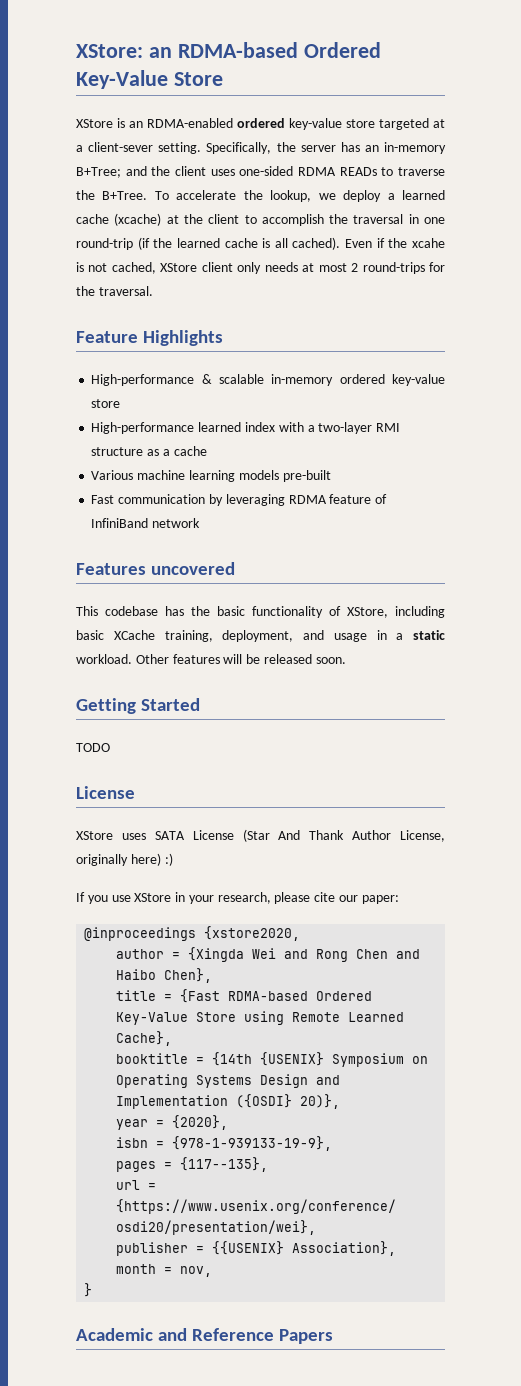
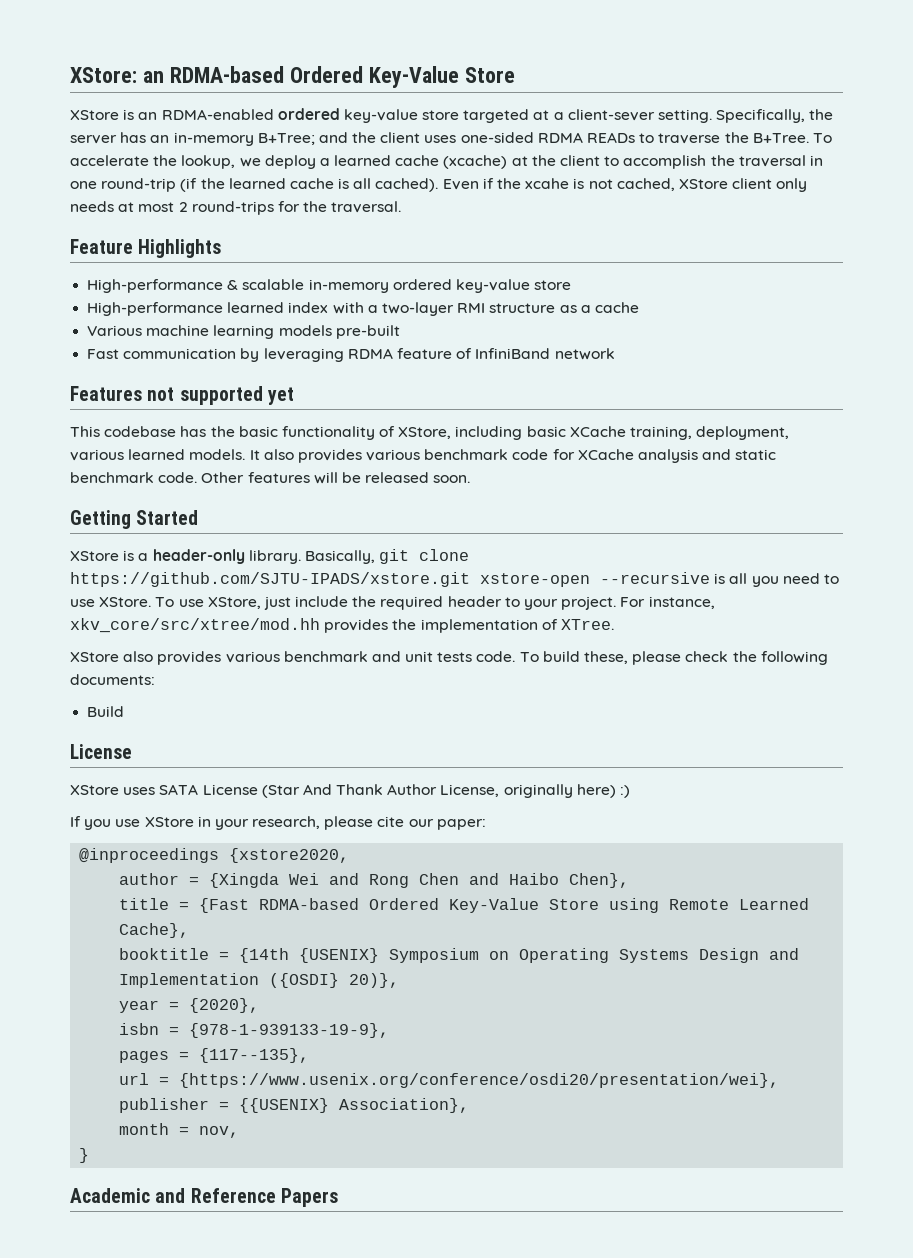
- Features uncovered
+ Features not supported yet
- This codebase has the basic functionality of XStore, including basic XCache training, deployment, and usage in a static workload.
+ This codebase has the basic functionality of XStore, including basic XCache training, deployment, various learned models. It also provides various benchmark code for XCache analysis and static benchmark code.
- TODO
+ XStore is a header-only library. Basically, git clone https://github.com/SJTU-IPADS/xstore.git xstore-open --recursive is all you need to use XStore. To use XStore, just include the required header to your project. For instance, xkv_core/src/xtree/mod.hh provides the implementation of XTree.
+ XStore also provides various benchmark and unit tests code. To build these, please check the following documents:
+ Build

